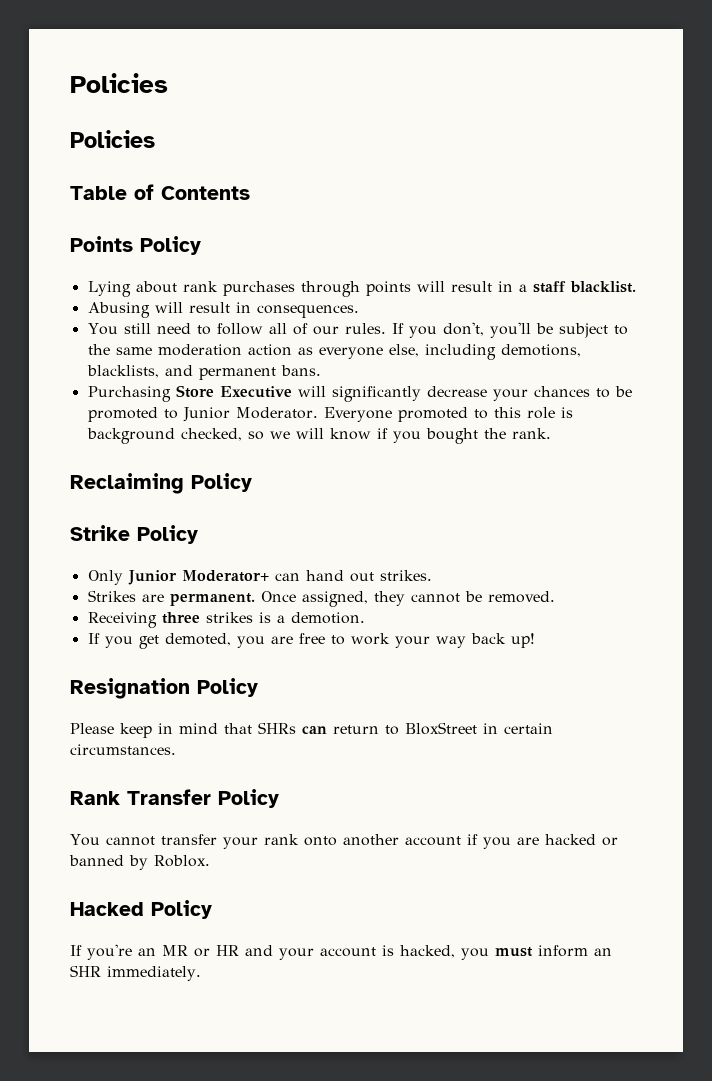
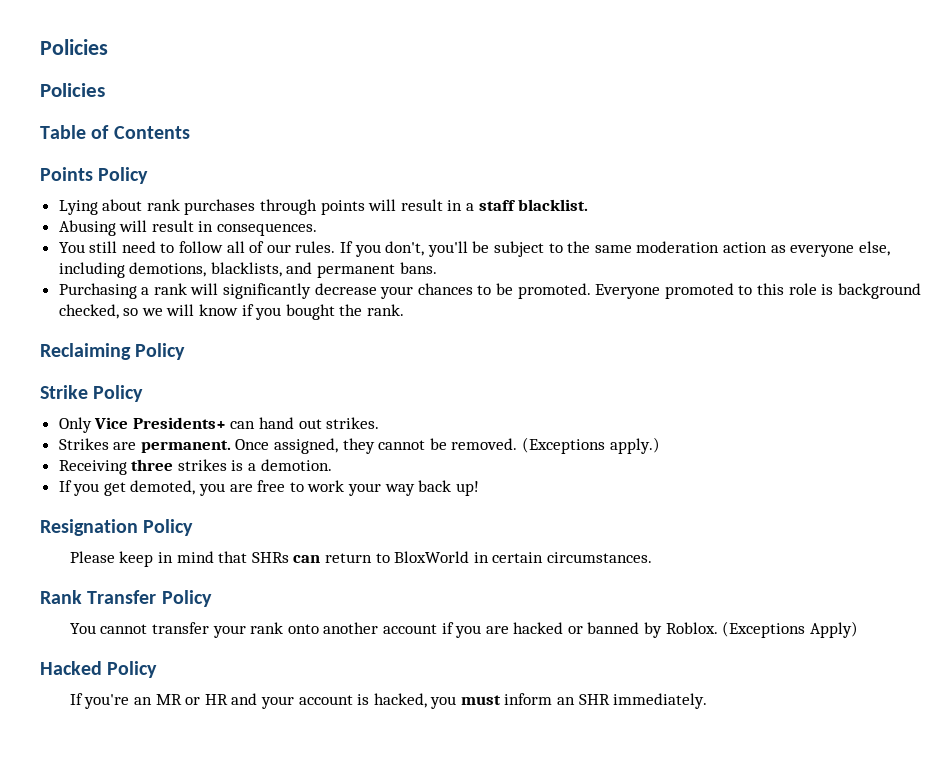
- Purchasing Store Executive will significantly decrease your chances to be promoted to Junior Moderator.
+ Purchasing a rank will significantly decrease your chances to be promoted.
- Only Junior Moderator+ can hand out strikes.
+ Only Vice Presidents+ can hand out strikes.
+ (Exceptions apply.)
- Please keep in mind that SHRs can return to BloxStreet in certain circumstances.
+ Please keep in mind that SHRs can return to BloxWorld in certain circumstances.
+ (Exceptions Apply)

